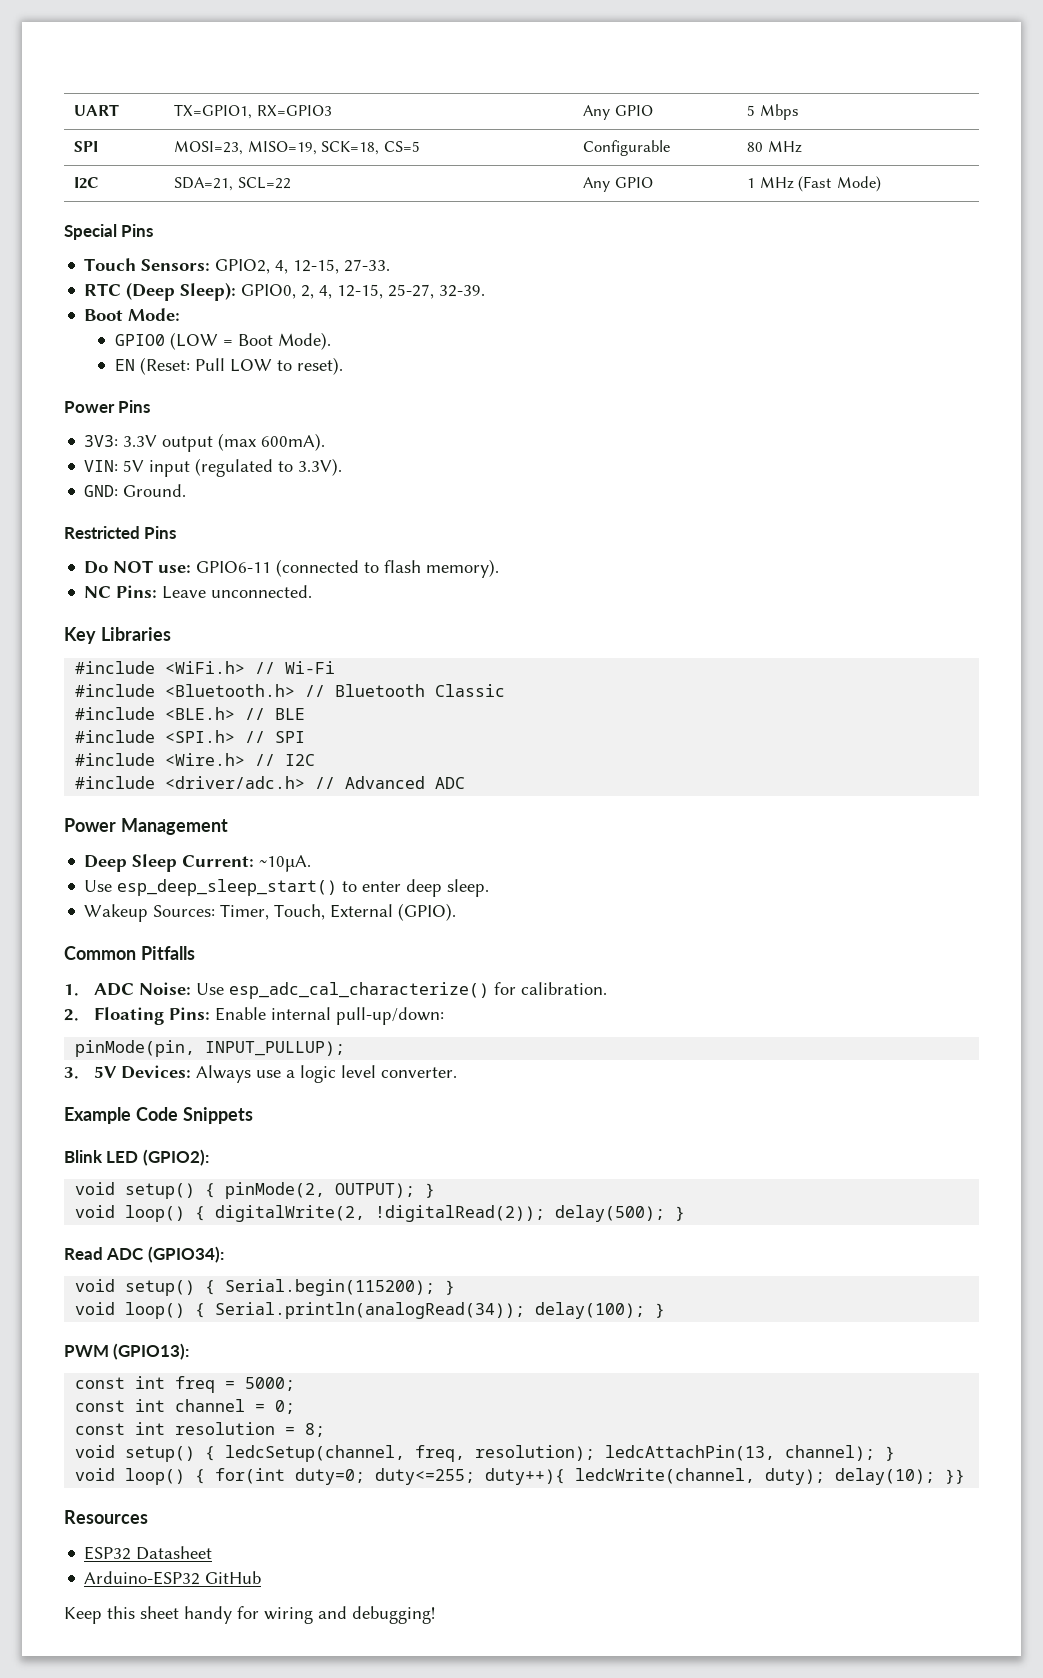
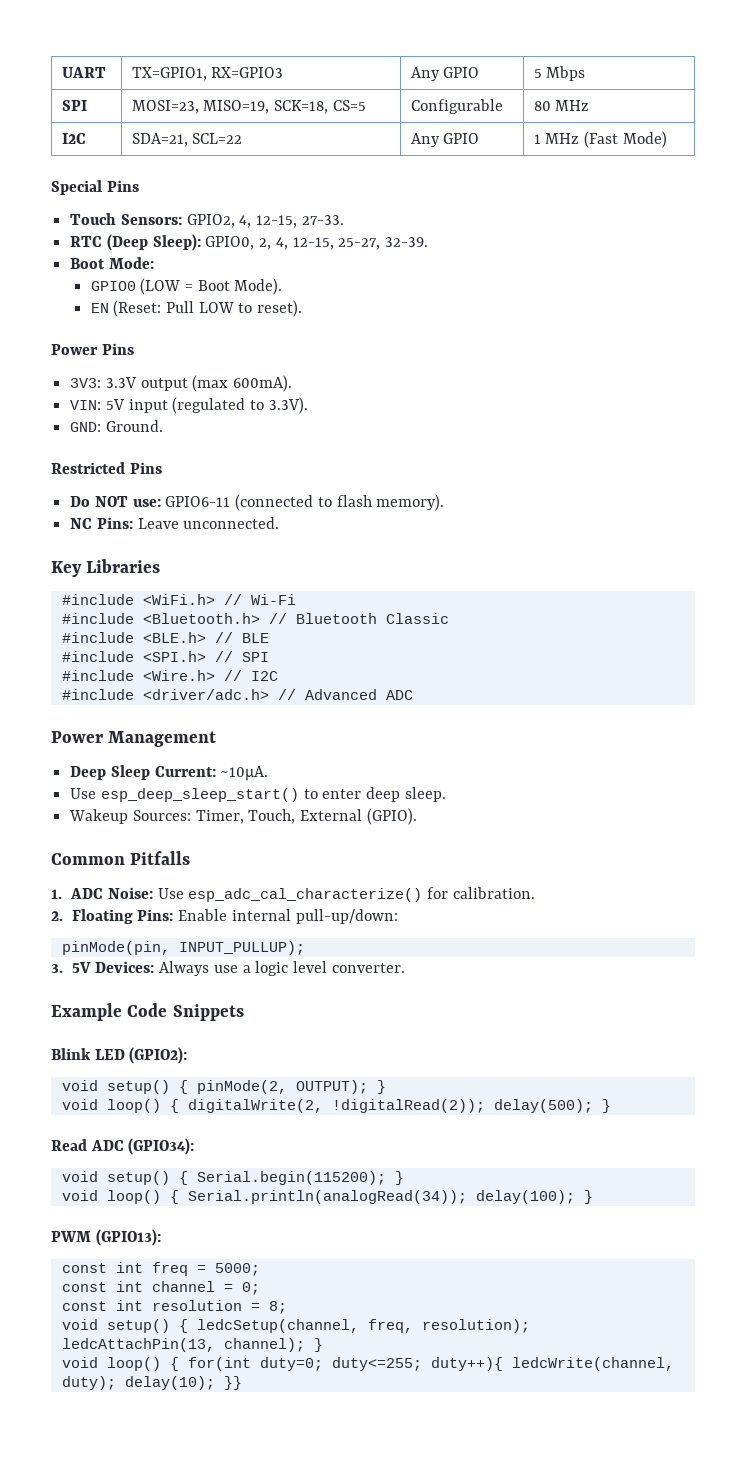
- Resources
- ESP32 Datasheet
- Arduino-ESP32 GitHub
- Keep this sheet handy for wiring and debugging!

